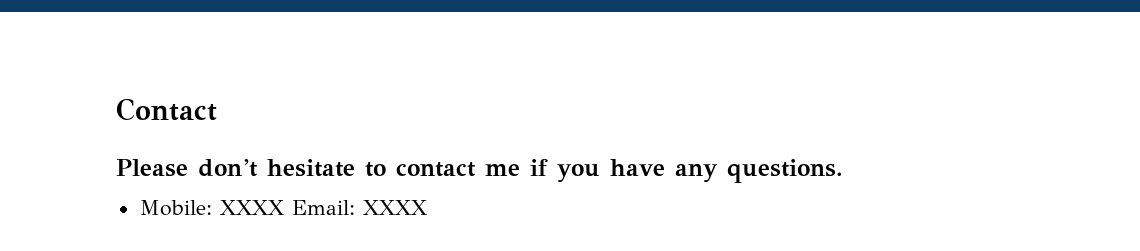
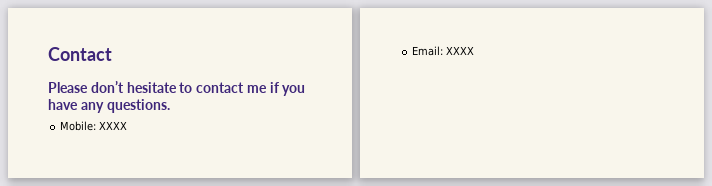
- Mobile: XXXX Email: XXXX
+ Mobile: XXXX
+ Email: XXXX

